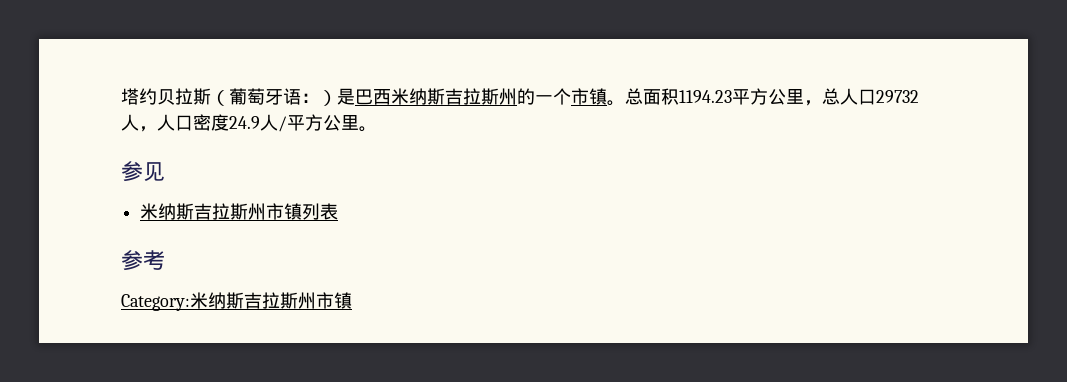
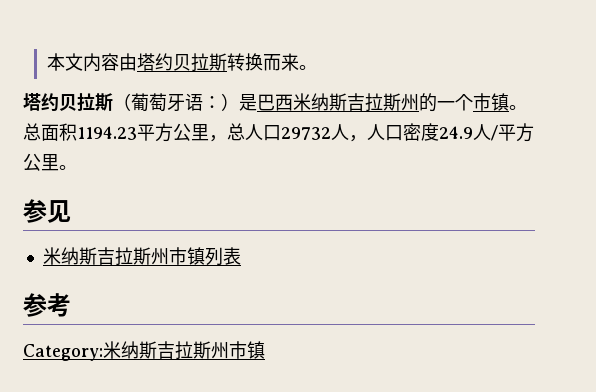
+ 本文内容由塔约贝拉斯转换而来。

